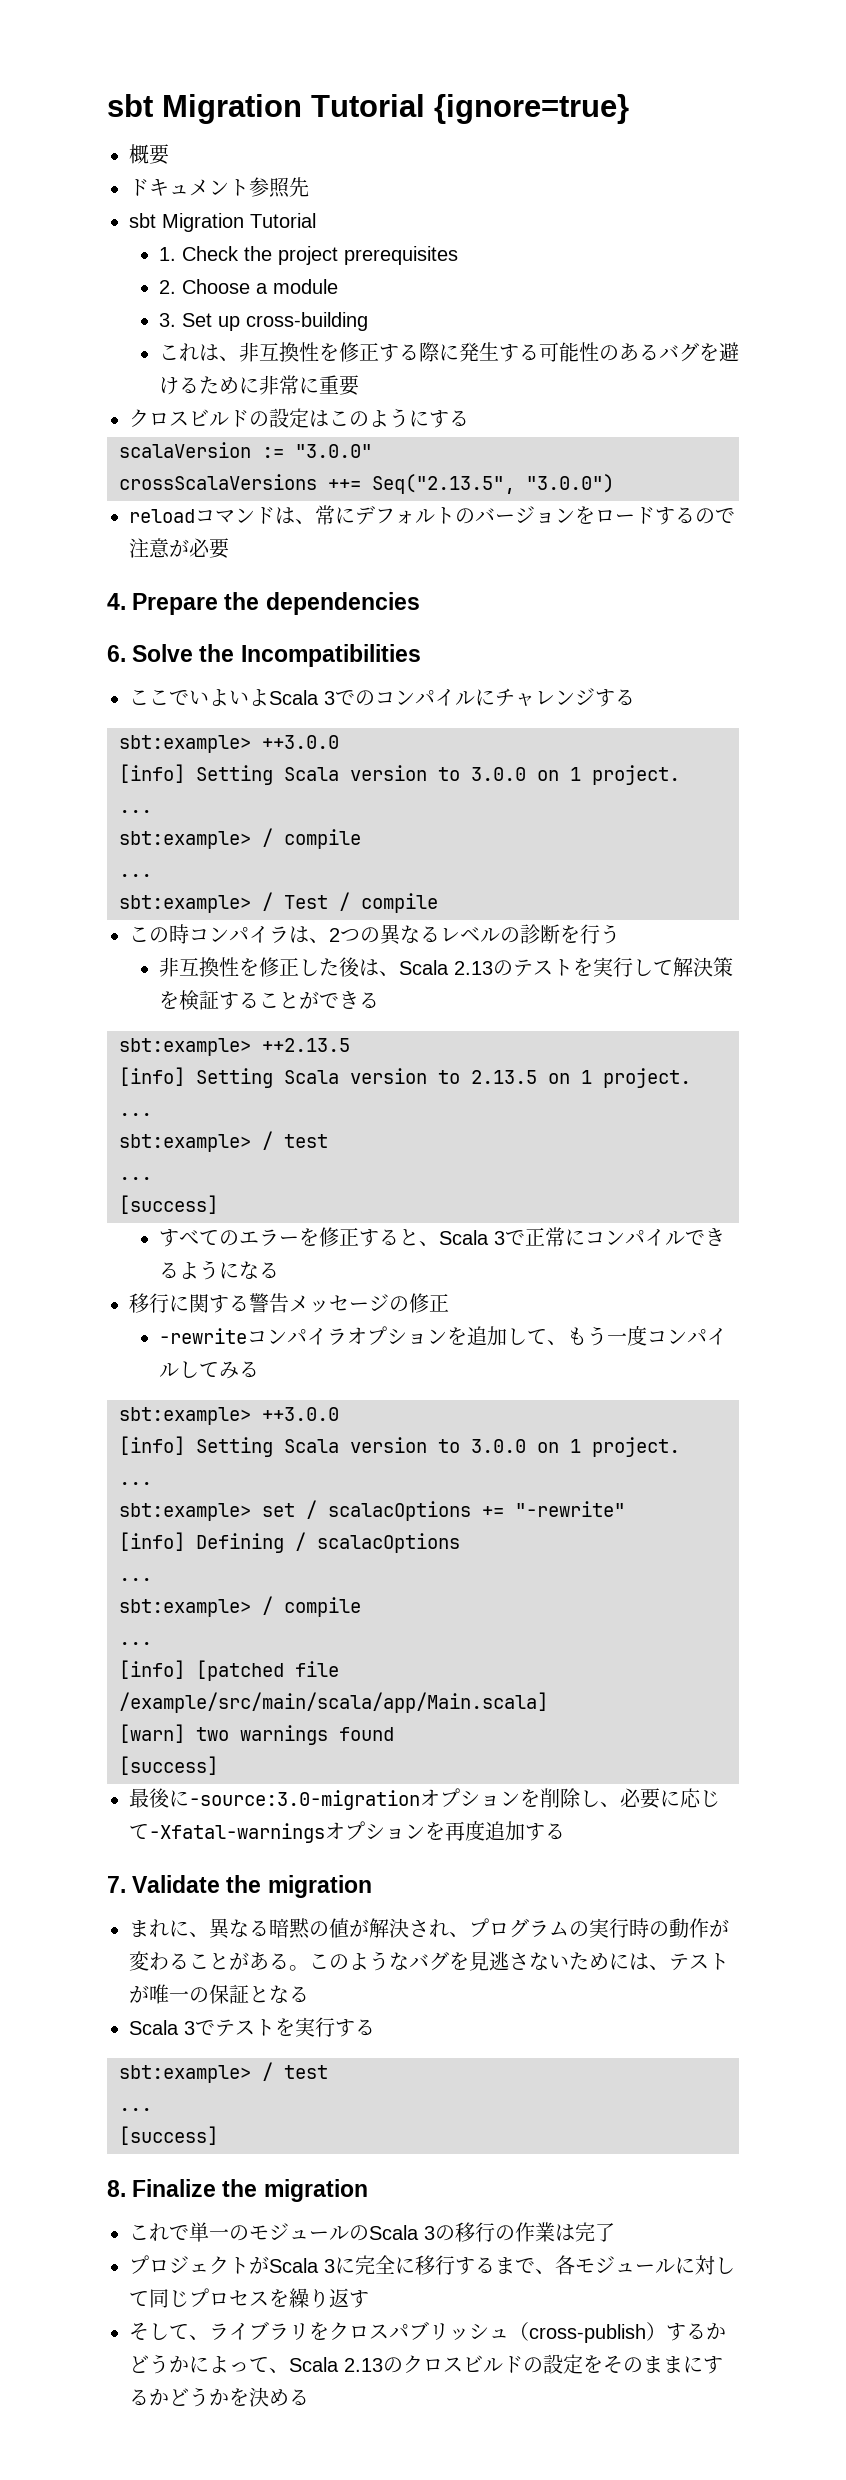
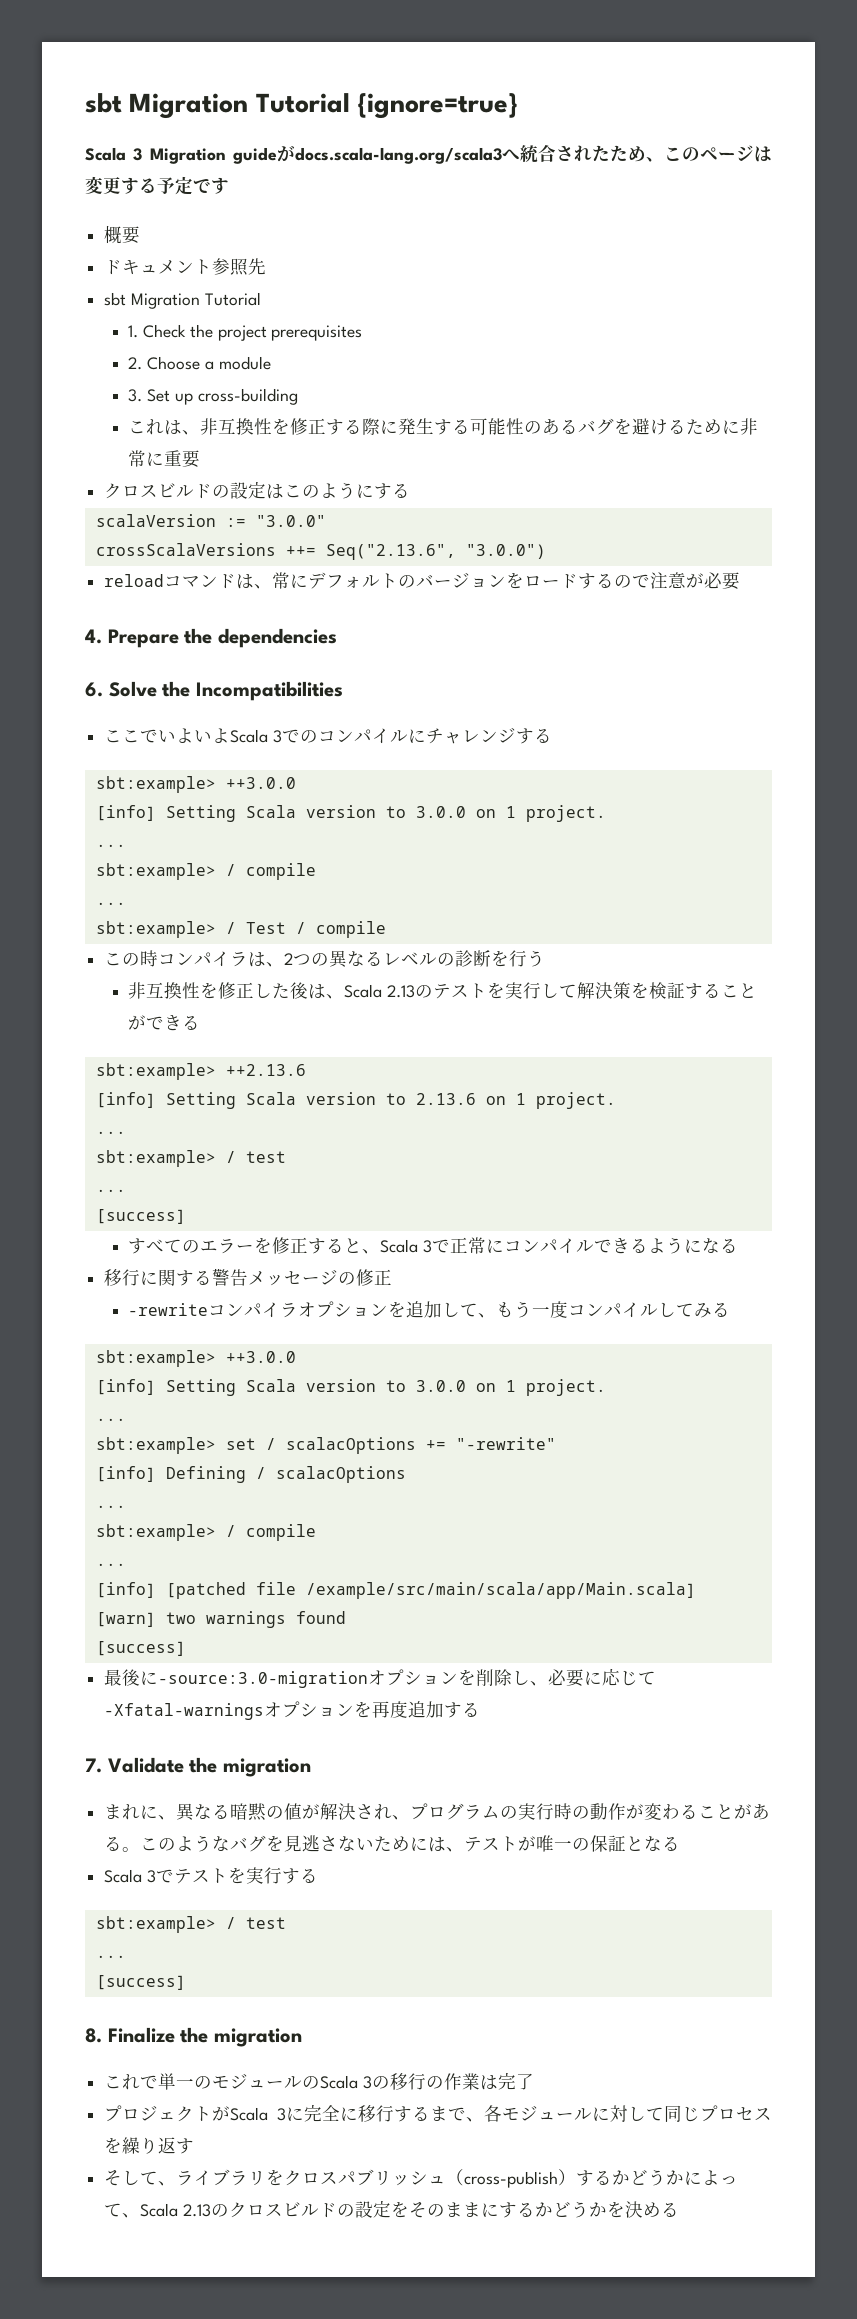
+ Scala 3 Migration guideがdocs.scala-lang.org/scala3へ統合されたため、このページは変更する予定です
- crossScalaVersions ++= Seq("2.13.5", "3.0.0")
+ crossScalaVersions ++= Seq("2.13.6", "3.0.0")
- sbt:example> ++2.13.5
- [info] Setting Scala version to 2.13.5 on 1 project.
+ sbt:example> ++2.13.6
+ [info] Setting Scala version to 2.13.6 on 1 project.

